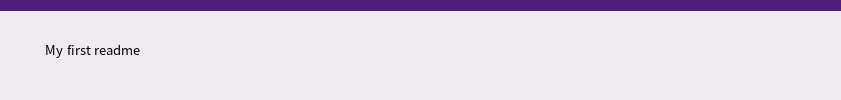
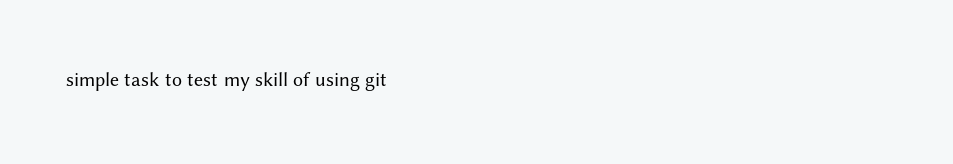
- My first readme
+ simple task to test my skill of using git

